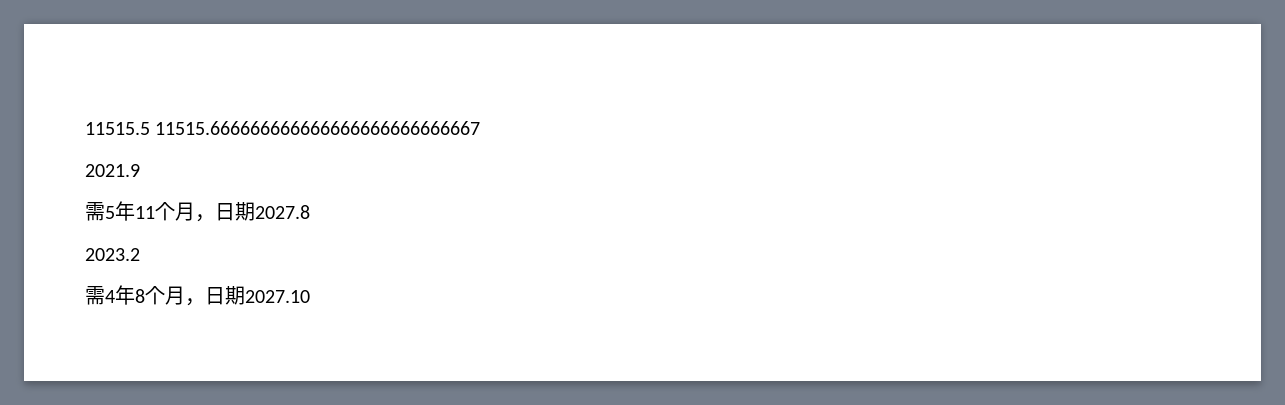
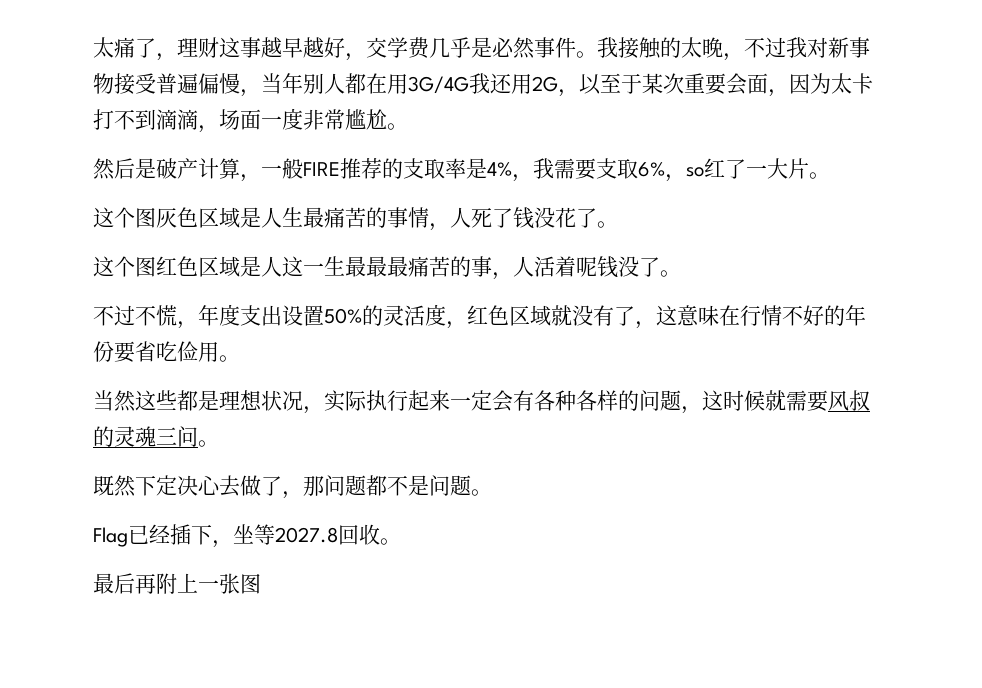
- 11515.5 11515.666666666666666666666666667
- 2021.9
- 需5年11个月，日期2027.8
- 2023.2
- 需4年8个月，日期2027.10
+ 太痛了，理财这事越早越好，交学费几乎是必然事件。我接触的太晚，不过我对新事物接受普遍偏慢，当年别人都在用3G/4G我还用2G，以至于某次重要会面，因为太卡打不到滴滴，场面一度非常尴尬。
+ 然后是破产计算，一般FIRE推荐的支取率是4%，我需要支取6%，so红了一大片。
+ 这个图灰色区域是人生最痛苦的事情，人死了钱没花了。
+ 这个图红色区域是人这一生最最最痛苦的事，人活着呢钱没了。
+ 不过不慌，年度支出设置50%的灵活度，红色区域就没有了，这意味在行情不好的年份要省吃俭用。
+ 当然这些都是理想状况，实际执行起来一定会有各种各样的问题，这时候就需要风叔的灵魂三问。
+ 既然下定决心去做了，那问题都不是问题。
+ Flag已经插下，坐等2027.8回收。
+ 最后再附上一张图

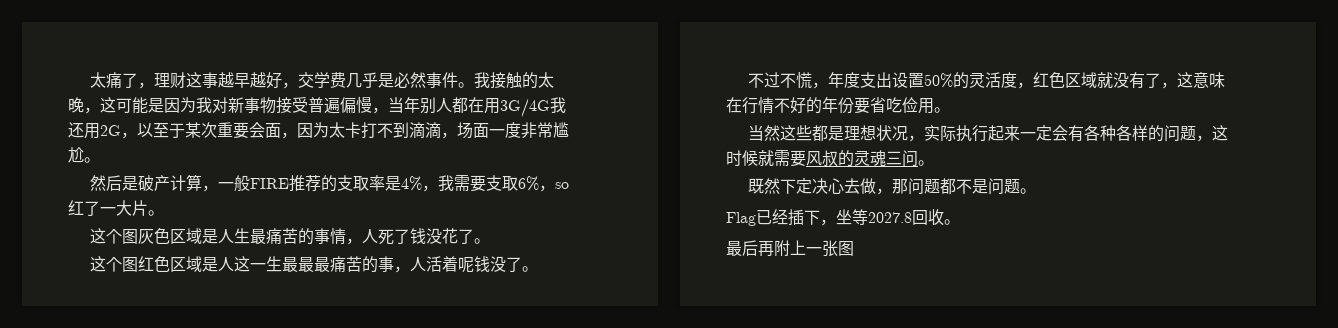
- 我接触的太晚，不过我对新事物接受普遍偏慢，当年别人都在用3G/4G我还用2G，以至于某次重要会面，因为太卡打不到滴滴，场面一度非常尴尬。
+ 我接触的太晚，这可能是因为我对新事物接受普遍偏慢，当年别人都在用3G/4G我还用2G，以至于某次重要会面，因为太卡打不到滴滴，场面一度非常尴尬。
- 既然下定决心去做了，那问题都不是问题。
+ 既然下定决心去做，那问题都不是问题。

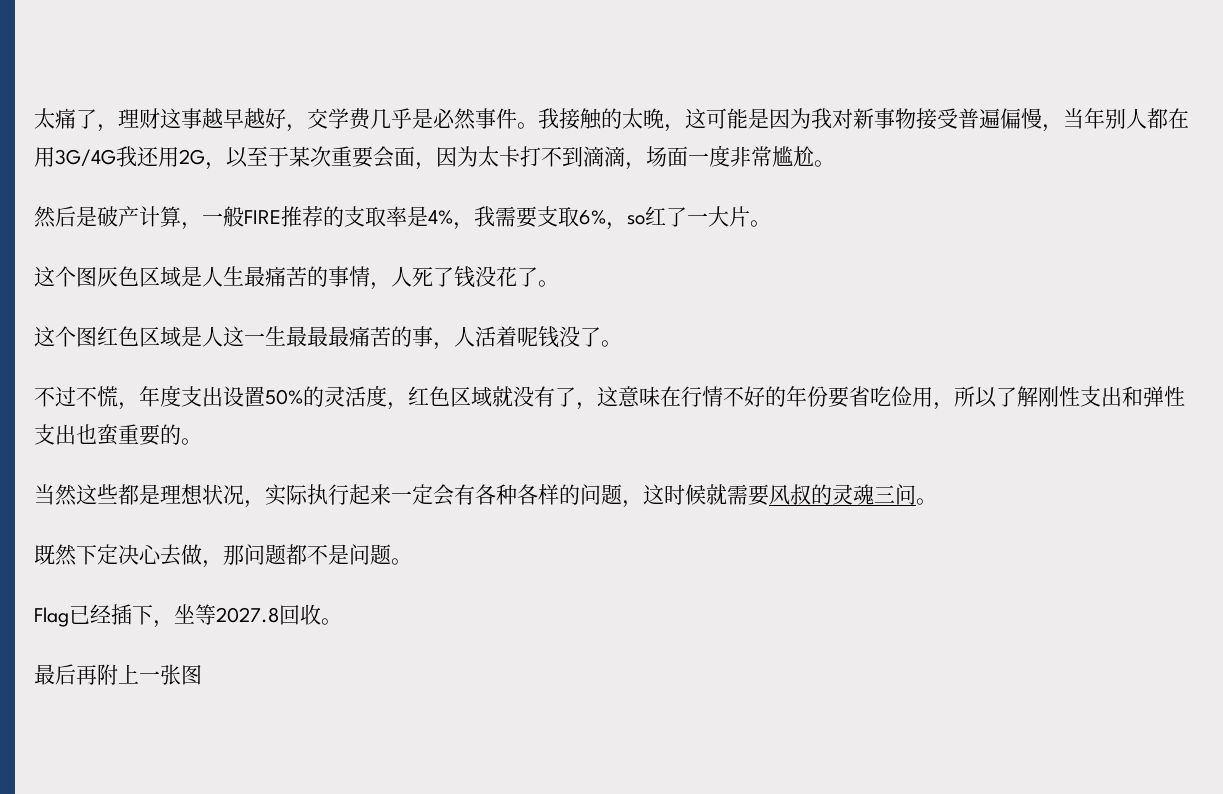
- 不过不慌，年度支出设置50%的灵活度，红色区域就没有了，这意味在行情不好的年份要省吃俭用。
+ 不过不慌，年度支出设置50%的灵活度，红色区域就没有了，这意味在行情不好的年份要省吃俭用，所以了解刚性支出和弹性支出也蛮重要的。

